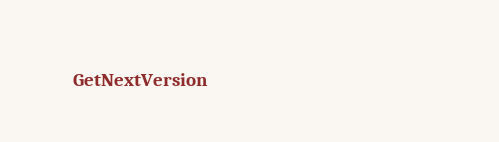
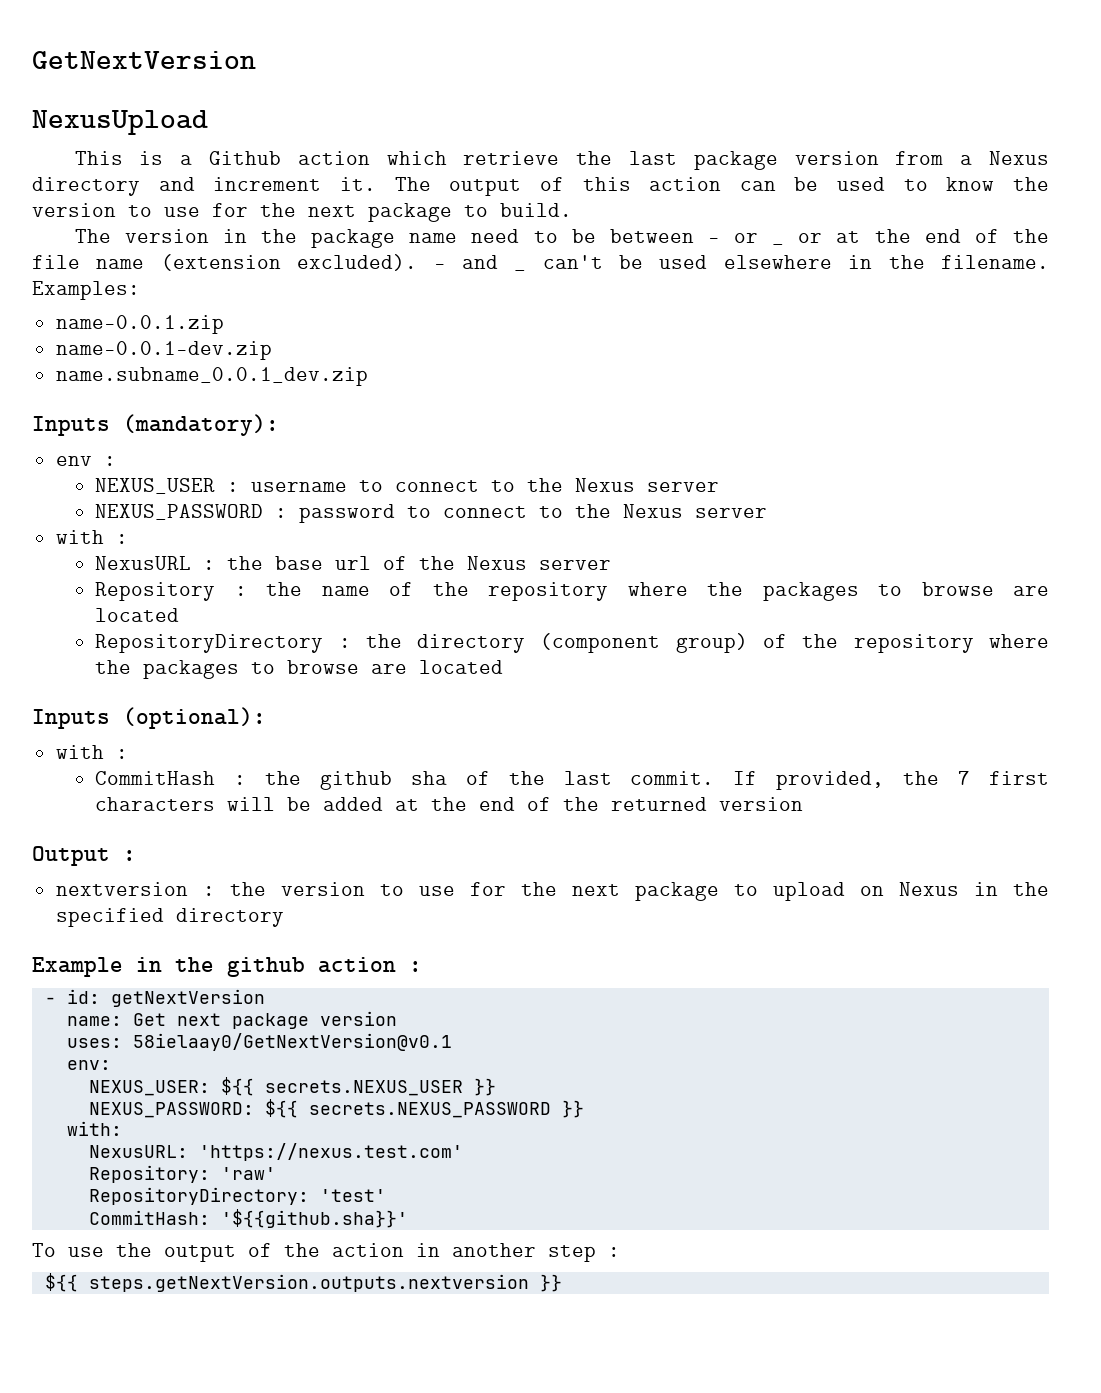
+ NexusUpload
+ This is a Github action which retrieve the last package version from a Nexus directory and increment it. The output of this action can be used to know the version to use for the next package to build.
+ The version in the package name need to be between - or _ or at the end of the file name (extension excluded). - and _ can't be used elsewhere in the filename. Examples:
+ name-0.0.1.zip
+ name-0.0.1-dev.zip
+ name.subname_0.0.1_dev.zip
+ Inputs (mandatory):
+ env :
+ NEXUS_USER : username to connect to the Nexus server
+ NEXUS_PASSWORD : password to connect to the Nexus server
+ with :
+ NexusURL : the base url of the Nexus server
+ Repository : the name of the repository where the packages to browse are located
+ RepositoryDirectory : the directory (component group) of the repository where the packages to browse are located
+ Inputs (optional):
+ with :
+ CommitHash : the github sha of the last commit. If provided, the 7 first characters will be added at the end of the returned version
+ Output :
+ nextversion : the version to use for the next package to upload on Nexus in the specified directory
+ Example in the github action :
+ - id: getNextVersion
+ name: Get next package version
+ uses: 58ielaay0/GetNextVersion@v0.1
+ env:
+ NEXUS_USER: ${{ secrets.NEXUS_USER }}
+ NEXUS_PASSWORD: ${{ secrets.NEXUS_PASSWORD }}
+ with:
+ NexusURL: 'https://nexus.test.com'
+ Repository: 'raw'
+ RepositoryDirectory: 'test'
+ CommitHash: '${{github.sha}}'
+ To use the output of the action in another step :
+ ${{ steps.getNextVersion.outputs.nextversion }}

